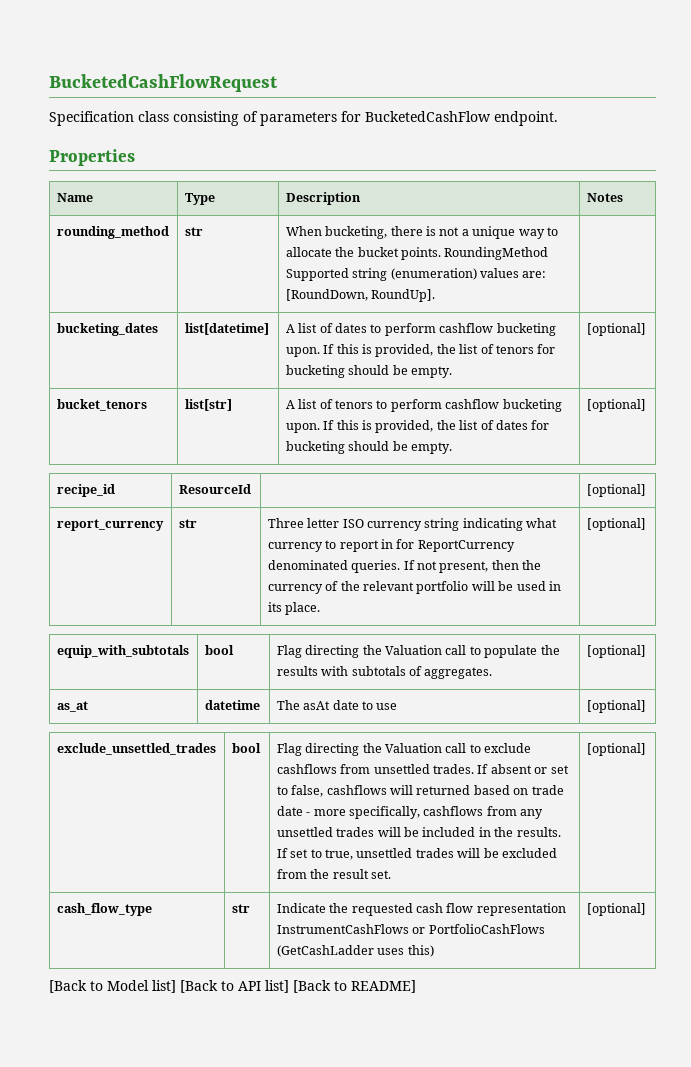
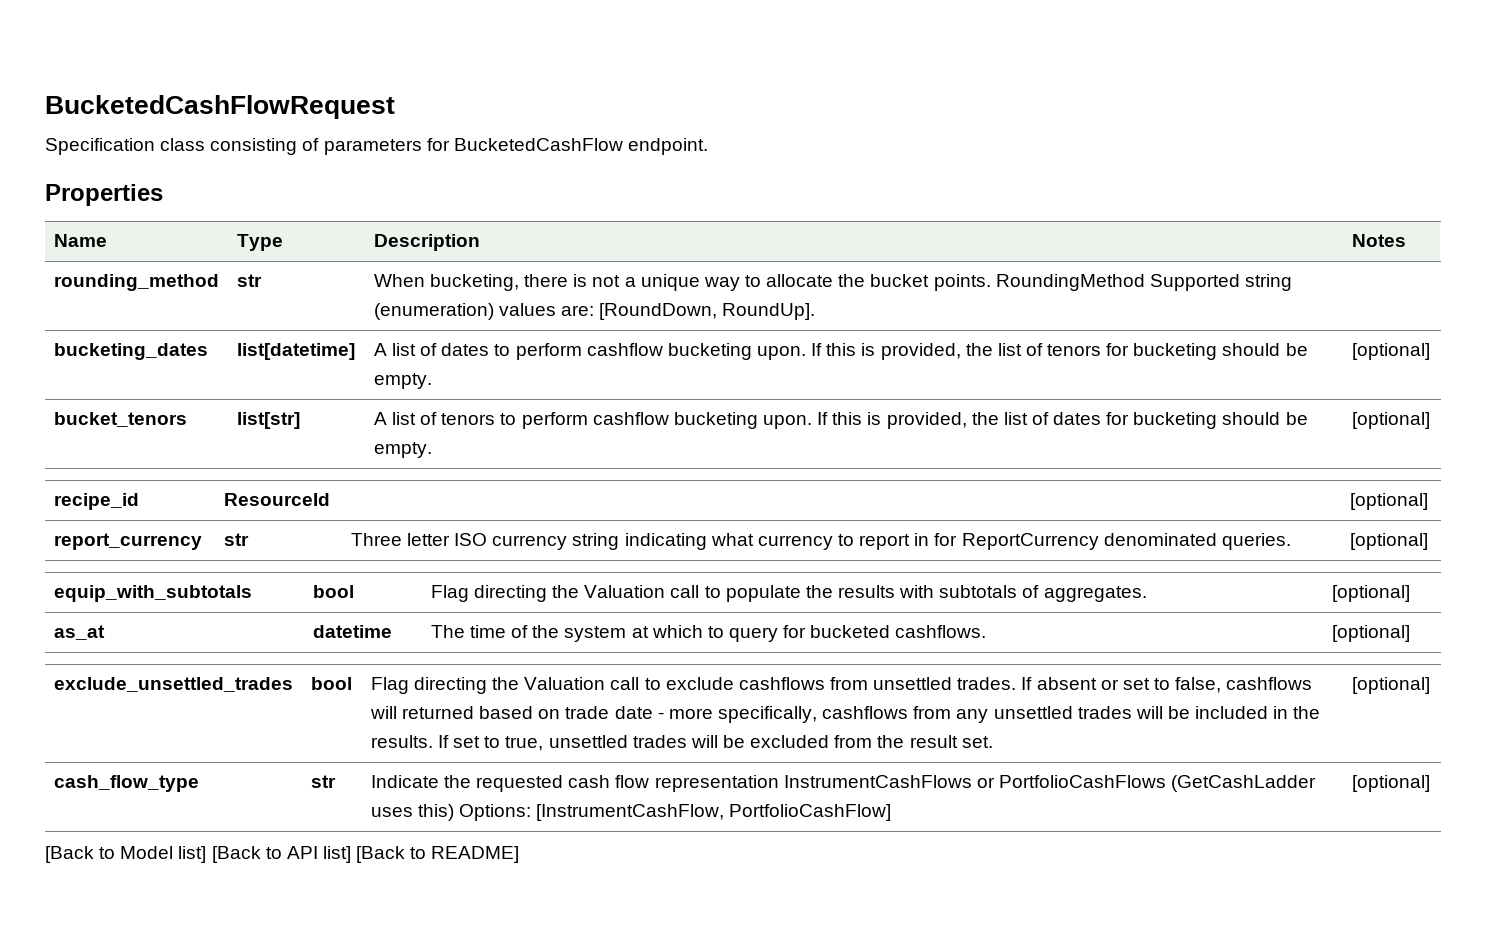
- report_currency | str | Three letter ISO currency string indicating what currency to report in for ReportCurrency denominated queries. If not present, then the currency of the relevant portfolio will be used in its place. | [optional]
+ report_currency | str | Three letter ISO currency string indicating what currency to report in for ReportCurrency denominated queries. | [optional]
- as_at | datetime | The asAt date to use | [optional]
+ as_at | datetime | The time of the system at which to query for bucketed cashflows. | [optional]
- cash_flow_type | str | Indicate the requested cash flow representation InstrumentCashFlows or PortfolioCashFlows (GetCashLadder uses this) | [optional]
+ cash_flow_type | str | Indicate the requested cash flow representation InstrumentCashFlows or PortfolioCashFlows (GetCashLadder uses this) Options: [InstrumentCashFlow, PortfolioCashFlow] | [optional]

